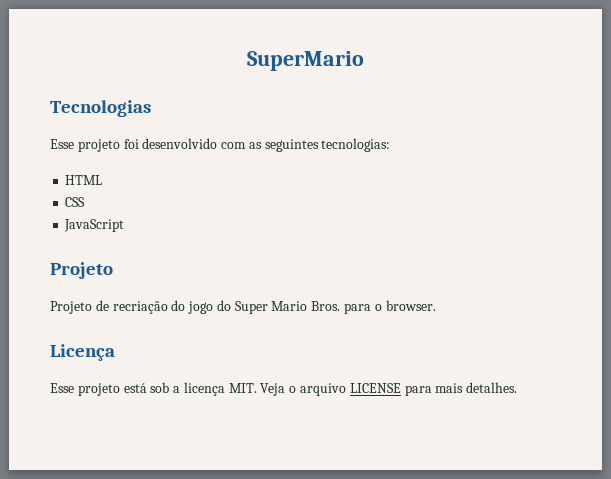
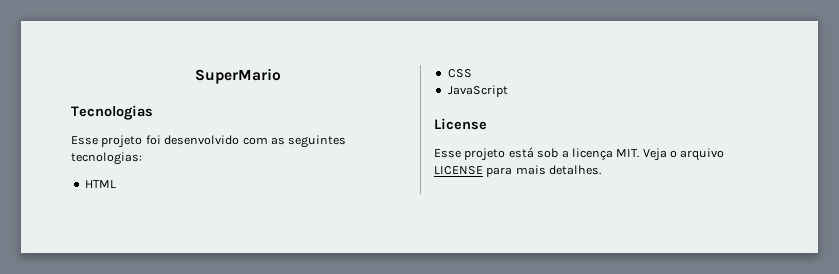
  JavaScript
- Projeto
- Projeto de recriação do jogo do Super Mario Bros. para o browser.
- Licença
+ License

